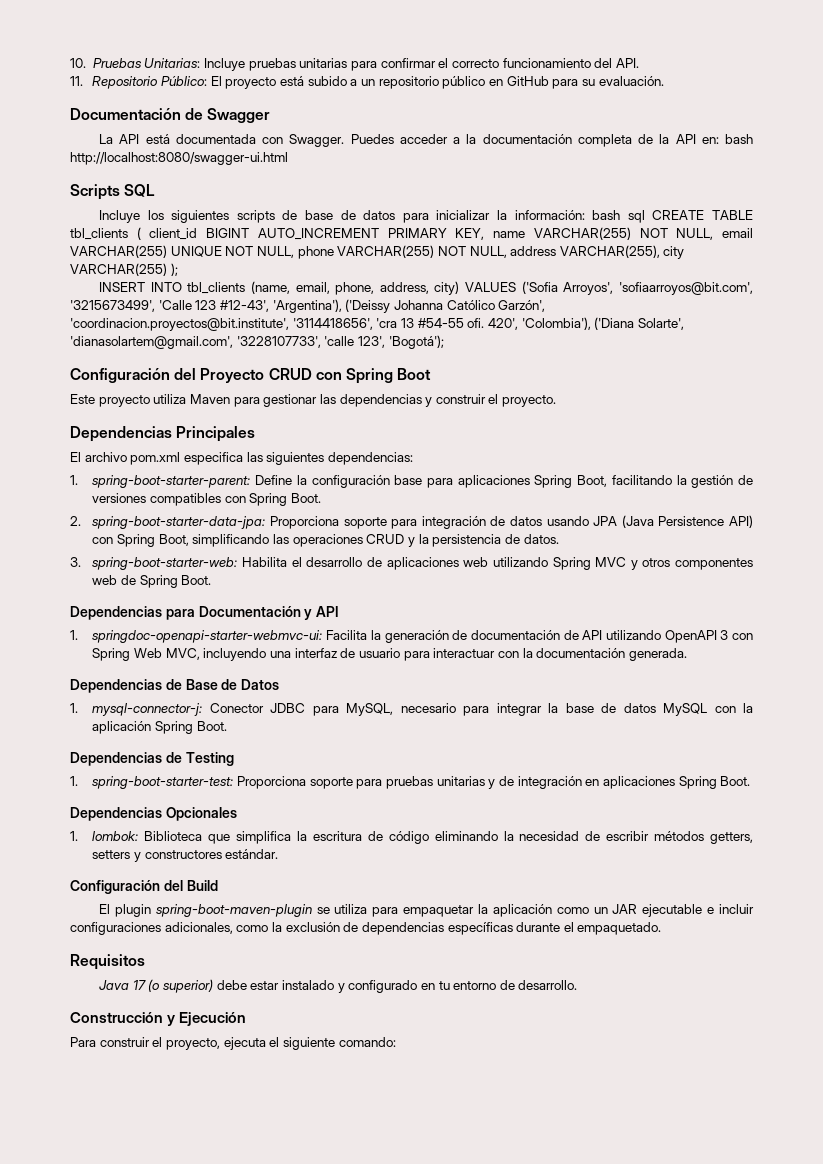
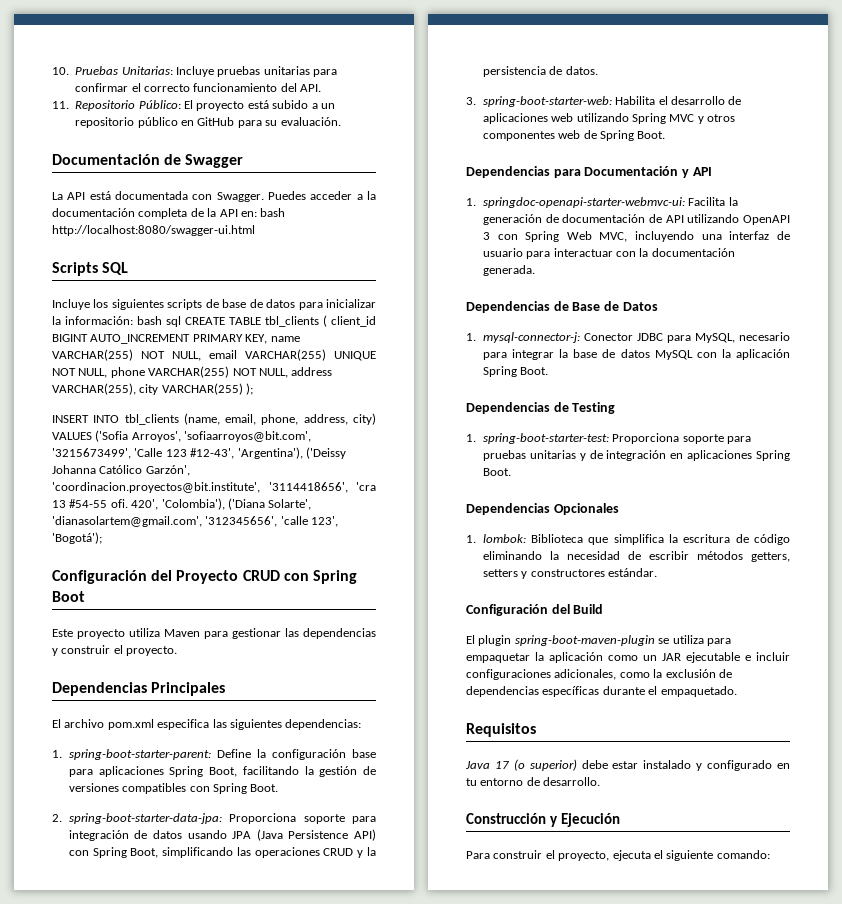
- 420', 'Colombia'), ('Diana Solarte', 'dianasolartem@gmail.com', '3228107733', 'calle 123', 'Bogotá');
+ 420', 'Colombia'), ('Diana Solarte', 'dianasolartem@gmail.com', '312345656', 'calle 123', 'Bogotá');

